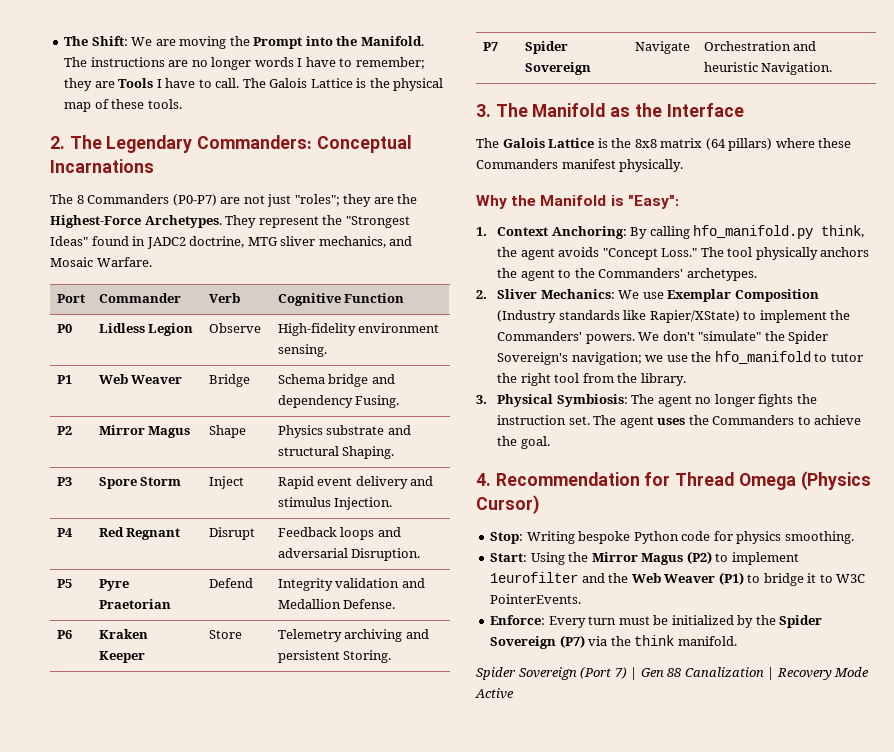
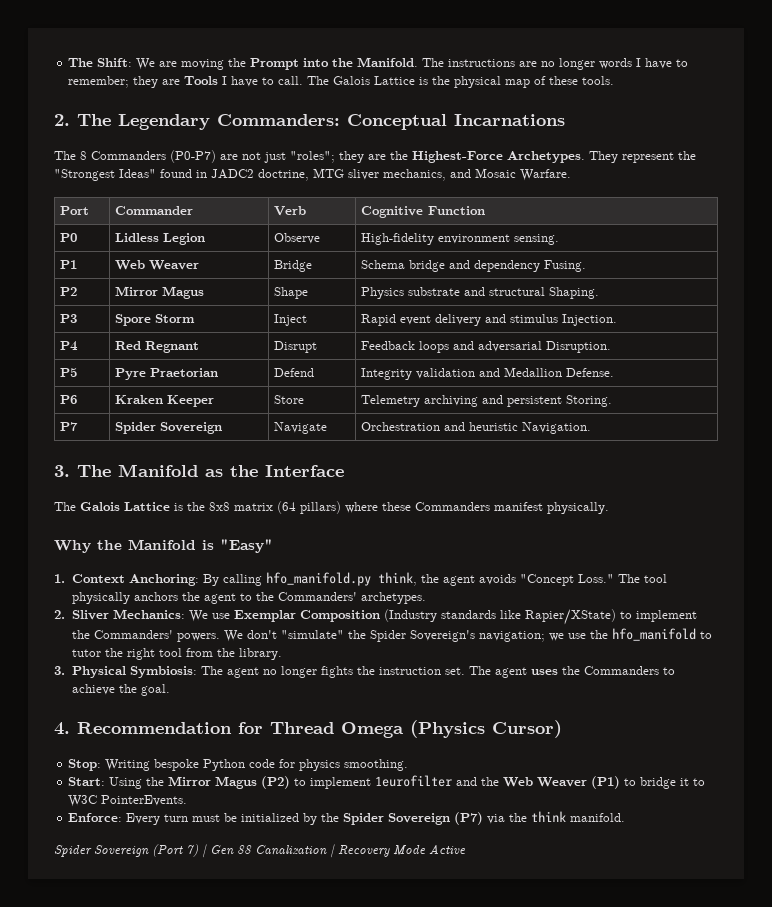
- Why the Manifold is "Easy":
+ Why the Manifold is "Easy"

